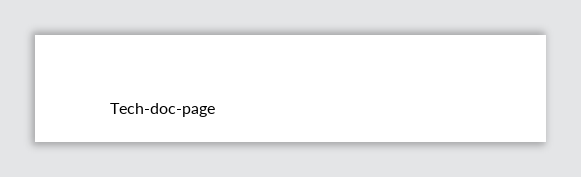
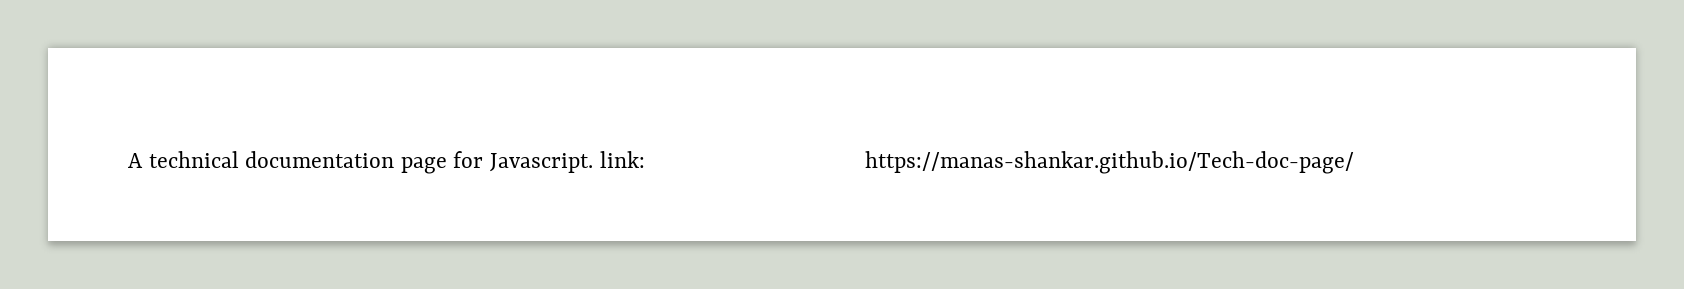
- Tech-doc-page
+ A technical documentation page for Javascript. link: https://manas-shankar.github.io/Tech-doc-page/

